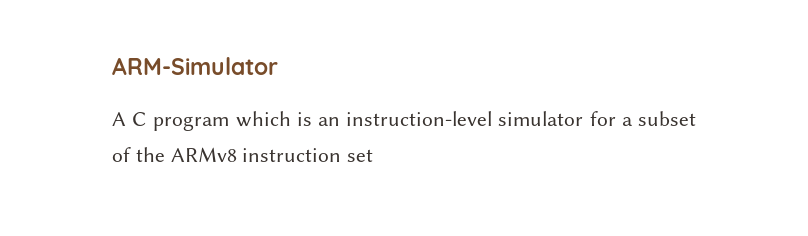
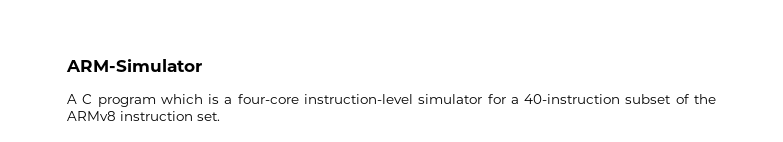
- A C program which is an instruction-level simulator for a subset of the ARMv8 instruction set
+ A C program which is a four-core instruction-level simulator for a 40-instruction subset of the ARMv8 instruction set.

